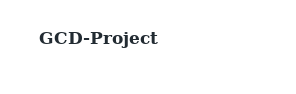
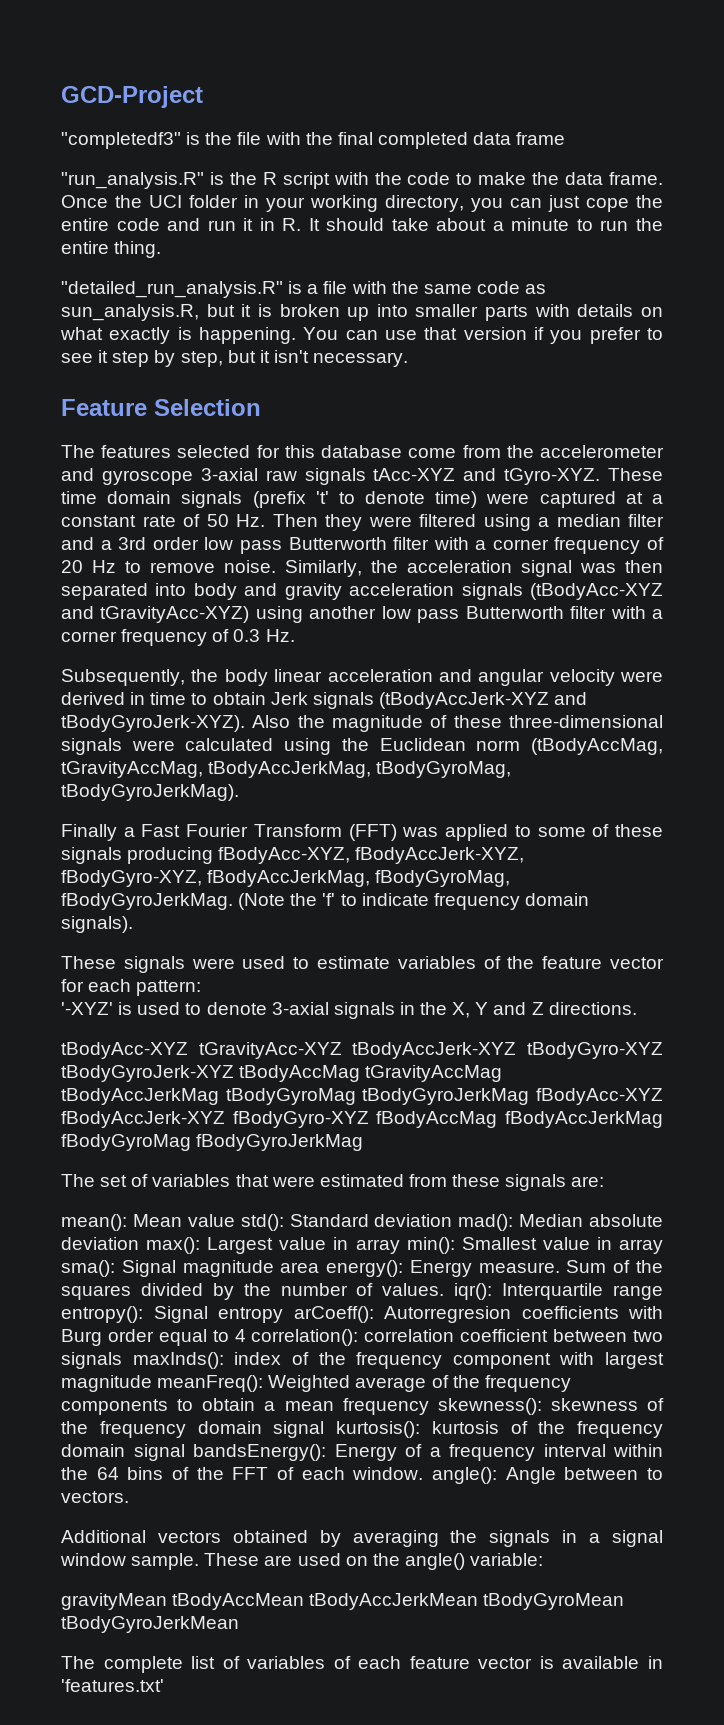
+ "completedf3" is the file with the final completed data frame
+ "run_analysis.R" is the R script with the code to make the data frame. Once the UCI folder in your working directory, you can just cope the entire code and run it in R. It should take about a minute to run the entire thing.
+ "detailed_run_analysis.R" is a file with the same code as sun_analysis.R, but it is broken up into smaller parts with details on what exactly is happening. You can use that version if you prefer to see it step by step, but it isn't necessary.
+ Feature Selection
+ The features selected for this database come from the accelerometer and gyroscope 3-axial raw signals tAcc-XYZ and tGyro-XYZ. These time domain signals (prefix 't' to denote time) were captured at a constant rate of 50 Hz. Then they were filtered using a median filter and a 3rd order low pass Butterworth filter with a corner frequency of 20 Hz to remove noise. Similarly, the acceleration signal was then separated into body and gravity acceleration signals (tBodyAcc-XYZ and tGravityAcc-XYZ) using another low pass Butterworth filter with a corner frequency of 0.3 Hz.
+ Subsequently, the body linear acceleration and angular velocity were derived in time to obtain Jerk signals (tBodyAccJerk-XYZ and tBodyGyroJerk-XYZ). Also the magnitude of these three-dimensional signals were calculated using the Euclidean norm (tBodyAccMag, tGravityAccMag, tBodyAccJerkMag, tBodyGyroMag, tBodyGyroJerkMag).
+ Finally a Fast Fourier Transform (FFT) was applied to some of these signals producing fBodyAcc-XYZ, fBodyAccJerk-XYZ, fBodyGyro-XYZ, fBodyAccJerkMag, fBodyGyroMag, fBodyGyroJerkMag. (Note the 'f' to indicate frequency domain signals).
+ These signals were used to estimate variables of the feature vector for each pattern:
+ '-XYZ' is used to denote 3-axial signals in the X, Y and Z directions.
+ tBodyAcc-XYZ tGravityAcc-XYZ tBodyAccJerk-XYZ tBodyGyro-XYZ tBodyGyroJerk-XYZ tBodyAccMag tGravityAccMag tBodyAccJerkMag tBodyGyroMag tBodyGyroJerkMag fBodyAcc-XYZ fBodyAccJerk-XYZ fBodyGyro-XYZ fBodyAccMag fBodyAccJerkMag fBodyGyroMag fBodyGyroJerkMag
+ The set of variables that were estimated from these signals are:
+ mean(): Mean value std(): Standard deviation mad(): Median absolute deviation max(): Largest value in array min(): Smallest value in array sma(): Signal magnitude area energy(): Energy measure. Sum of the squares divided by the number of values. iqr(): Interquartile range entropy(): Signal entropy arCoeff(): Autorregresion coefficients with Burg order equal to 4 correlation(): correlation coefficient between two signals maxInds(): index of the frequency component with largest magnitude meanFreq(): Weighted average of the frequency components to obtain a mean frequency skewness(): skewness of the frequency domain signal kurtosis(): kurtosis of the frequency domain signal bandsEnergy(): Energy of a frequency interval within the 64 bins of the FFT of each window. angle(): Angle between to vectors.
+ Additional vectors obtained by averaging the signals in a signal window sample. These are used on the angle() variable:
+ gravityMean tBodyAccMean tBodyAccJerkMean tBodyGyroMean tBodyGyroJerkMean
+ The complete list of variables of each feature vector is available in 'features.txt'

